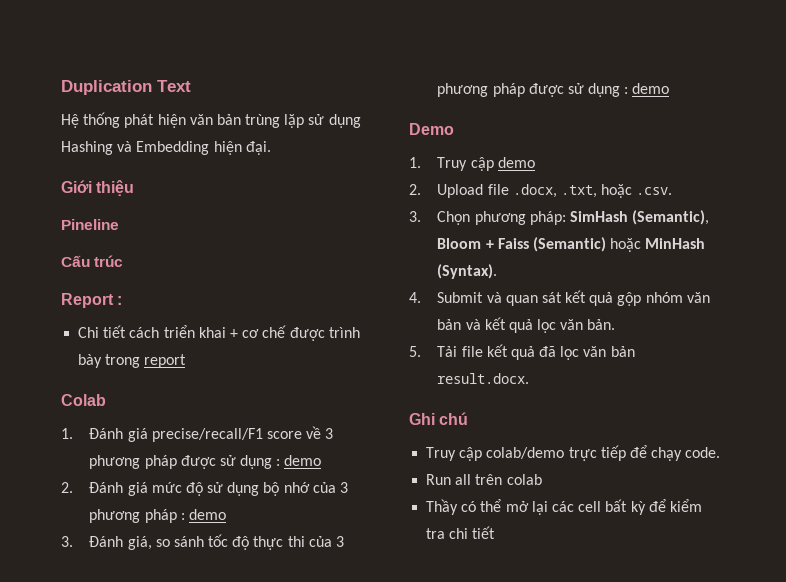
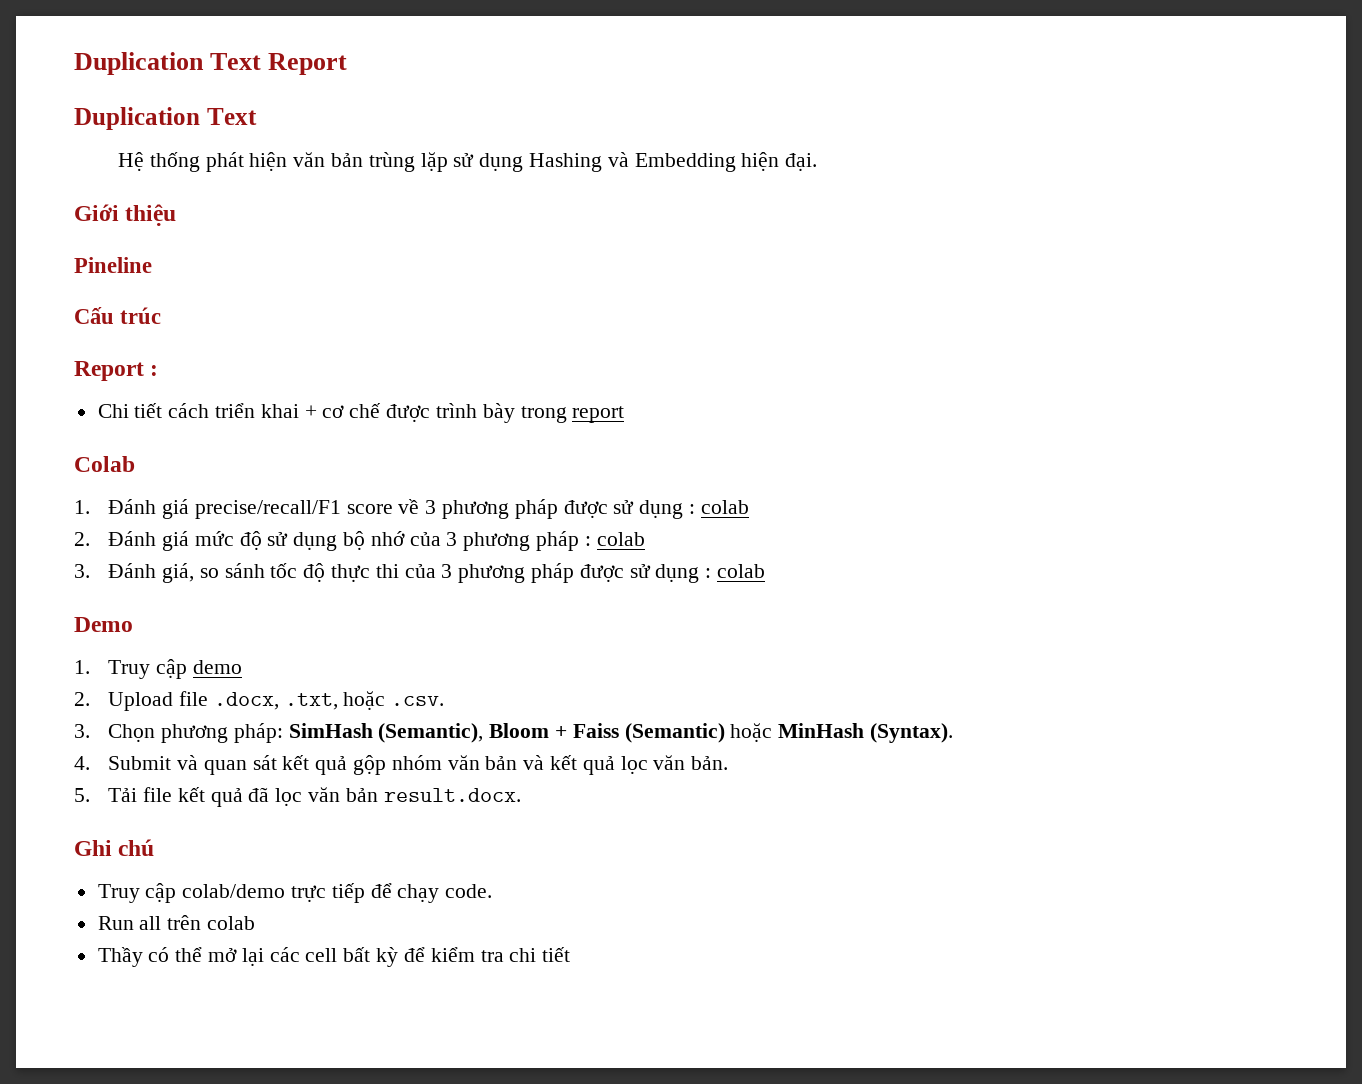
+ Duplication Text Report
- 1. Đánh giá precise/recall/F1 score về 3 phương pháp được sử dụng : demo
+ 1. Đánh giá precise/recall/F1 score về 3 phương pháp được sử dụng : colab
- 2. Đánh giá mức độ sử dụng bộ nhớ của 3 phương pháp : demo
+ 2. Đánh giá mức độ sử dụng bộ nhớ của 3 phương pháp : colab
- 3. Đánh giá, so sánh tốc độ thực thi của 3 phương pháp được sử dụng : demo
+ 3. Đánh giá, so sánh tốc độ thực thi của 3 phương pháp được sử dụng : colab

